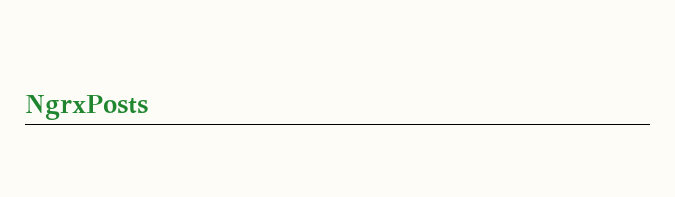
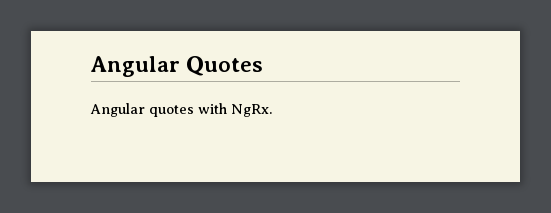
- NgrxPosts
+ Angular Quotes
+ Angular quotes with NgRx.

